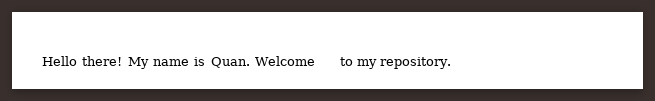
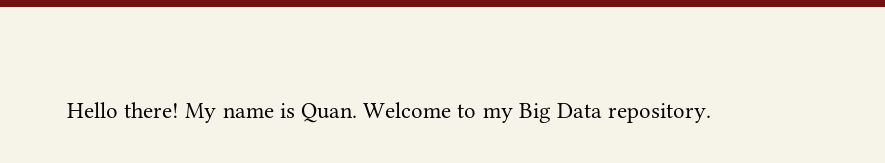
- Welcome to my repository.
+ Welcome to my Big Data repository.

